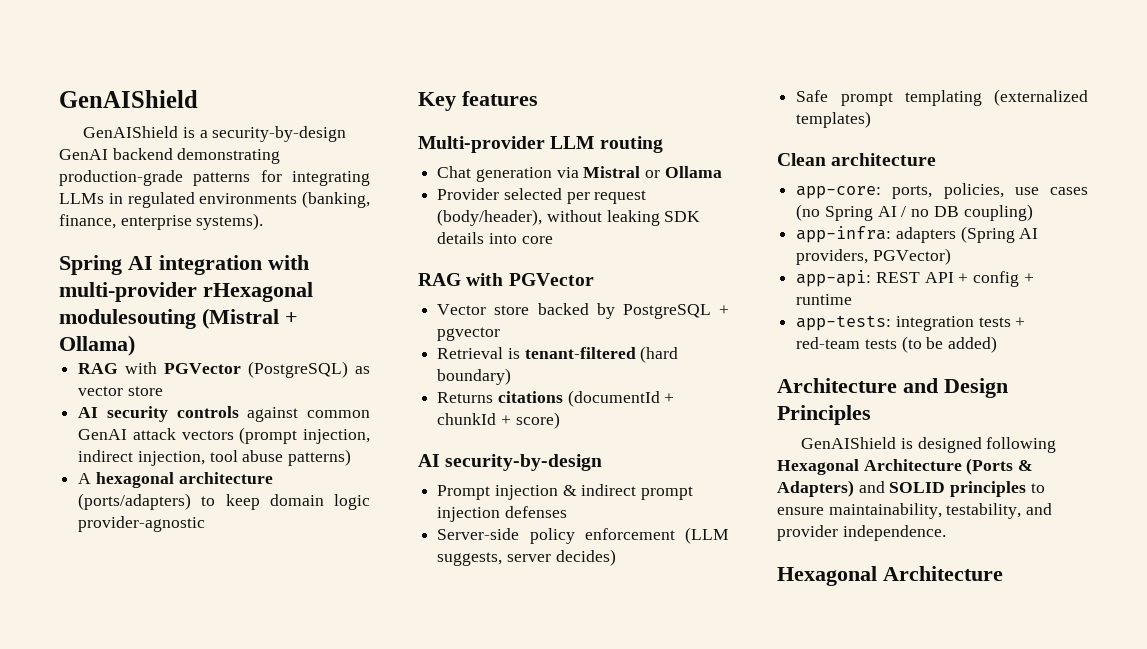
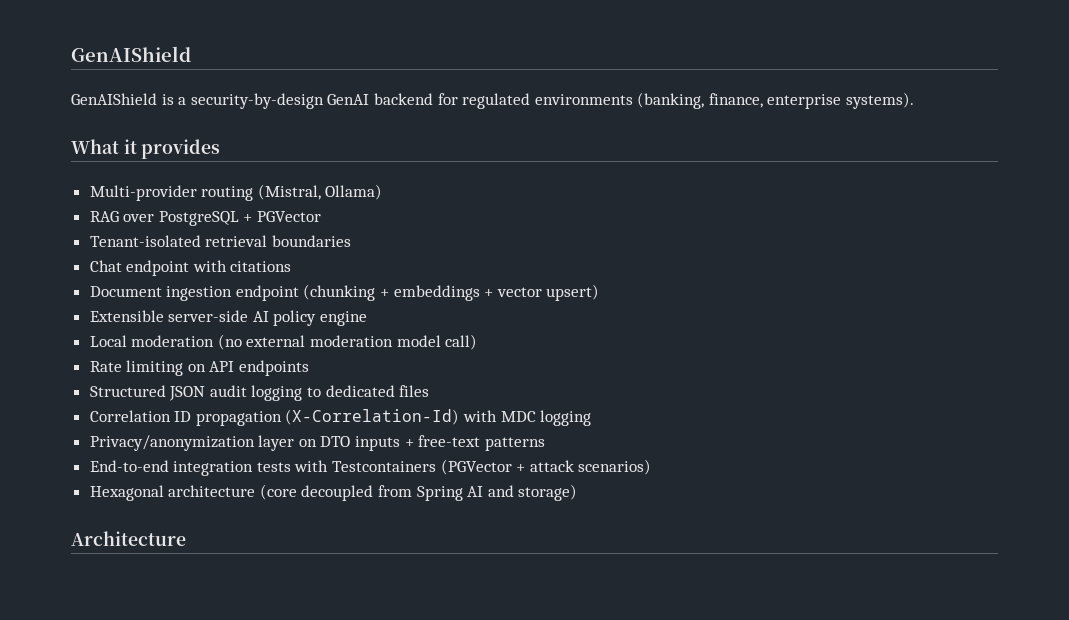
- GenAIShield is a security-by-design GenAI backend demonstrating production-grade patterns for integrating LLMs in regulated environments (banking, finance, enterprise systems).
+ GenAIShield is a security-by-design GenAI backend for regulated environments (banking, finance, enterprise systems).
- Spring AI integration with multi-provider rHexagonal modulesouting (Mistral + Ollama)
- RAG with PGVector (PostgreSQL) as vector store
- AI security controls against common GenAI attack vectors (prompt injection, indirect injection, tool abuse patterns)
- A hexagonal architecture (ports/adapters) to keep domain logic provider-agnostic
- Key features
- Multi-provider LLM routing
- Chat generation via Mistral or Ollama
- Provider selected per request (body/header), without leaking SDK details into core
- RAG with PGVector
- Vector store backed by PostgreSQL + pgvector
- Retrieval is tenant-filtered (hard boundary)
- Returns citations (documentId + chunkId + score)
- AI security-by-design
- Prompt injection & indirect prompt injection defenses
- Server-side policy enforcement (LLM suggests, server decides)
- Safe prompt templating (externalized templates)
- Clean architecture
- app-core: ports, policies, use cases (no Spring AI / no DB coupling)
- app-infra: adapters (Spring AI providers, PGVector)
- app-api: REST API + config + runtime
- app-tests: integration tests + red-team tests (to be added)
- Architecture and Design Principles
- GenAIShield is designed following Hexagonal Architecture (Ports & Adapters) and SOLID principles to ensure maintainability, testability, and provider independence.
- Hexagonal Architecture
+ What it provides
+ Multi-provider routing (Mistral, Ollama)
+ RAG over PostgreSQL + PGVector
+ Tenant-isolated retrieval boundaries
+ Chat endpoint with citations
+ Document ingestion endpoint (chunking + embeddings + vector upsert)
+ Extensible server-side AI policy engine
+ Local moderation (no external moderation model call)
+ Rate limiting on API endpoints
+ Structured JSON audit logging to dedicated files
+ Correlation ID propagation (X-Correlation-Id) with MDC logging
+ Privacy/anonymization layer on DTO inputs + free-text patterns
+ End-to-end integration tests with Testcontainers (PGVector + attack scenarios)
+ Hexagonal architecture (core decoupled from Spring AI and storage)
+ Architecture

